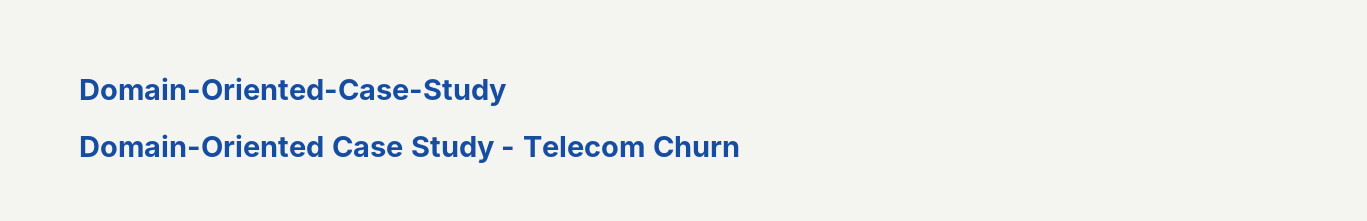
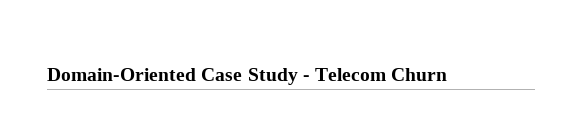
- Domain-Oriented-Case-Study

